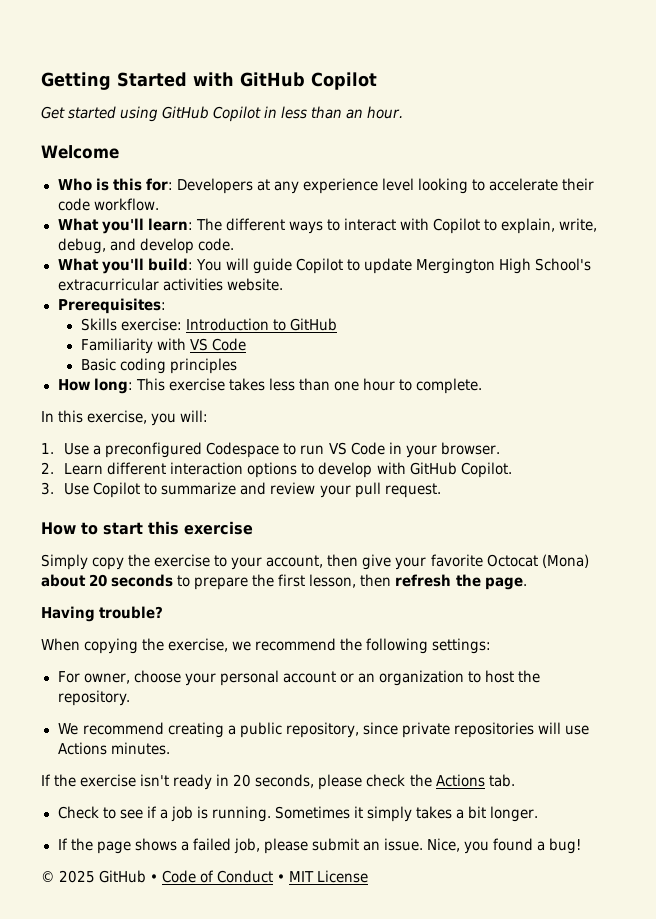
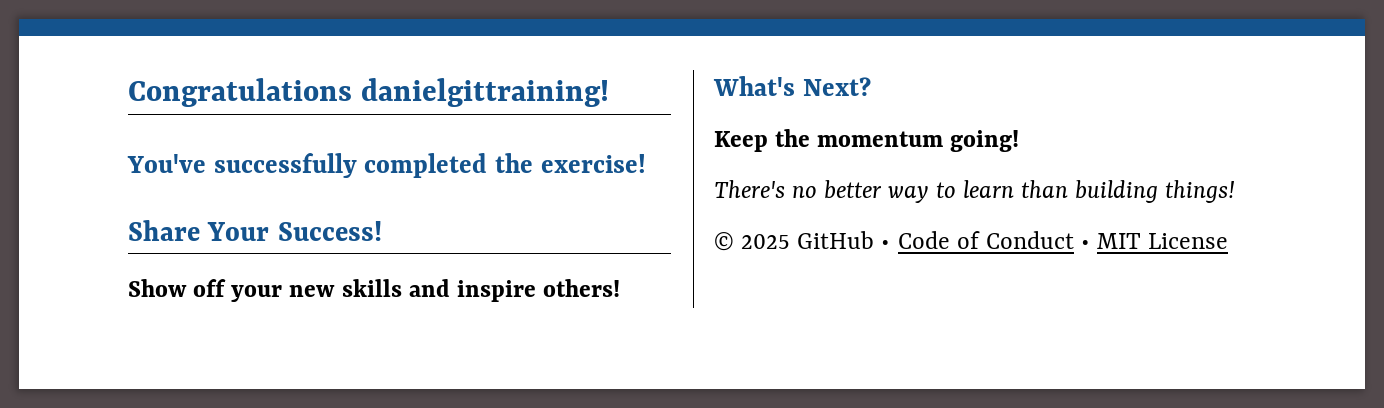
- Getting Started with GitHub Copilot
- Get started using GitHub Copilot in less than an hour.
- Welcome
- Who is this for: Developers at any experience level looking to accelerate their code workflow.
- What you'll learn: The different ways to interact with Copilot to explain, write, debug, and develop code.
- What you'll build: You will guide Copilot to update Mergington High School's extracurricular activities website.
- Prerequisites:
- Skills exercise: Introduction to GitHub
- Familiarity with VS Code
- Basic coding principles
- How long: This exercise takes less than one hour to complete.
- In this exercise, you will:
- 1. Use a preconfigured Codespace to run VS Code in your browser.
- 2. Learn different interaction options to develop with GitHub Copilot.
- 3. Use Copilot to summarize and review your pull request.
- How to start this exercise
- Simply copy the exercise to your account, then give your favorite Octocat (Mona) about 20 seconds to prepare the first lesson, then refresh the page.
- Having trouble?
- When copying the exercise, we recommend the following settings:
- For owner, choose your personal account or an organization to host the repository.
- We recommend creating a public repository, since private repositories will use Actions minutes.
- If the exercise isn't ready in 20 seconds, please check the Actions tab.
- Check to see if a job is running. Sometimes it simply takes a bit longer.
- If the page shows a failed job, please submit an issue. Nice, you found a bug!
+ Congratulations danielgittraining!
+ You've successfully completed the exercise!
+ Share Your Success!
+ Show off your new skills and inspire others!
+ What's Next?
+ Keep the momentum going!
+ There's no better way to learn than building things!

